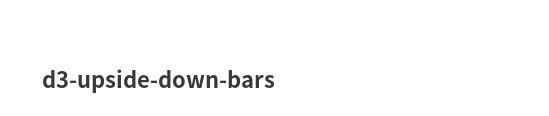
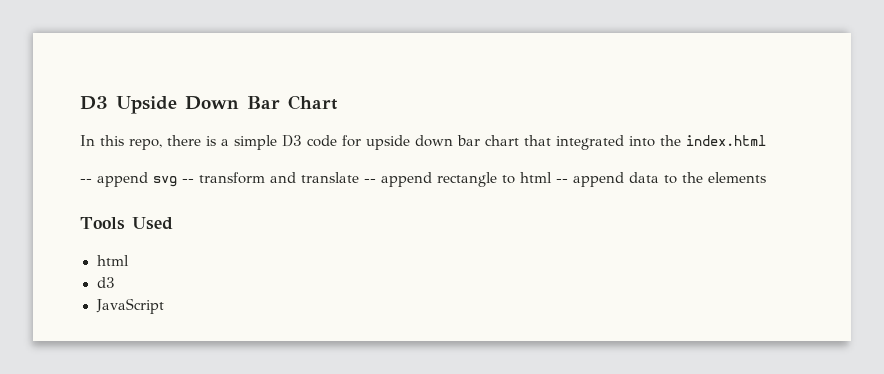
- d3-upside-down-bars
+ D3 Upside Down Bar Chart
+ In this repo, there is a simple D3 code for upside down bar chart that integrated into the index.html
+ -- append svg -- transform and translate -- append rectangle to html -- append data to the elements
+ Tools Used
+ html
+ d3
+ JavaScript

